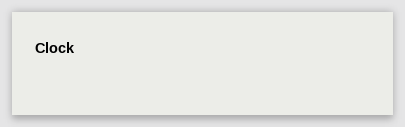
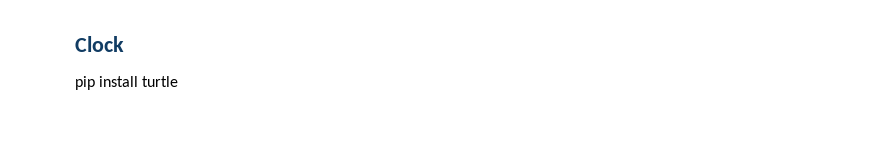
+ pip install turtle

